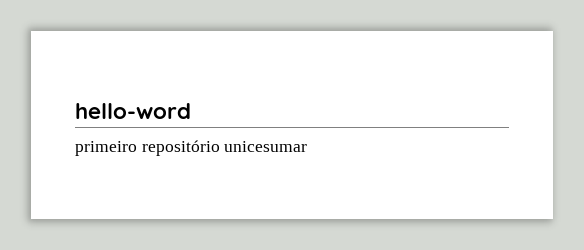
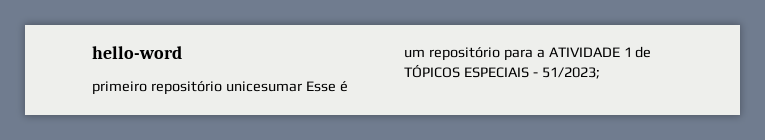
- primeiro repositório unicesumar
+ primeiro repositório unicesumar Esse é um repositório para a ATIVIDADE 1 de TÓPICOS ESPECIAIS - 51/2023;

